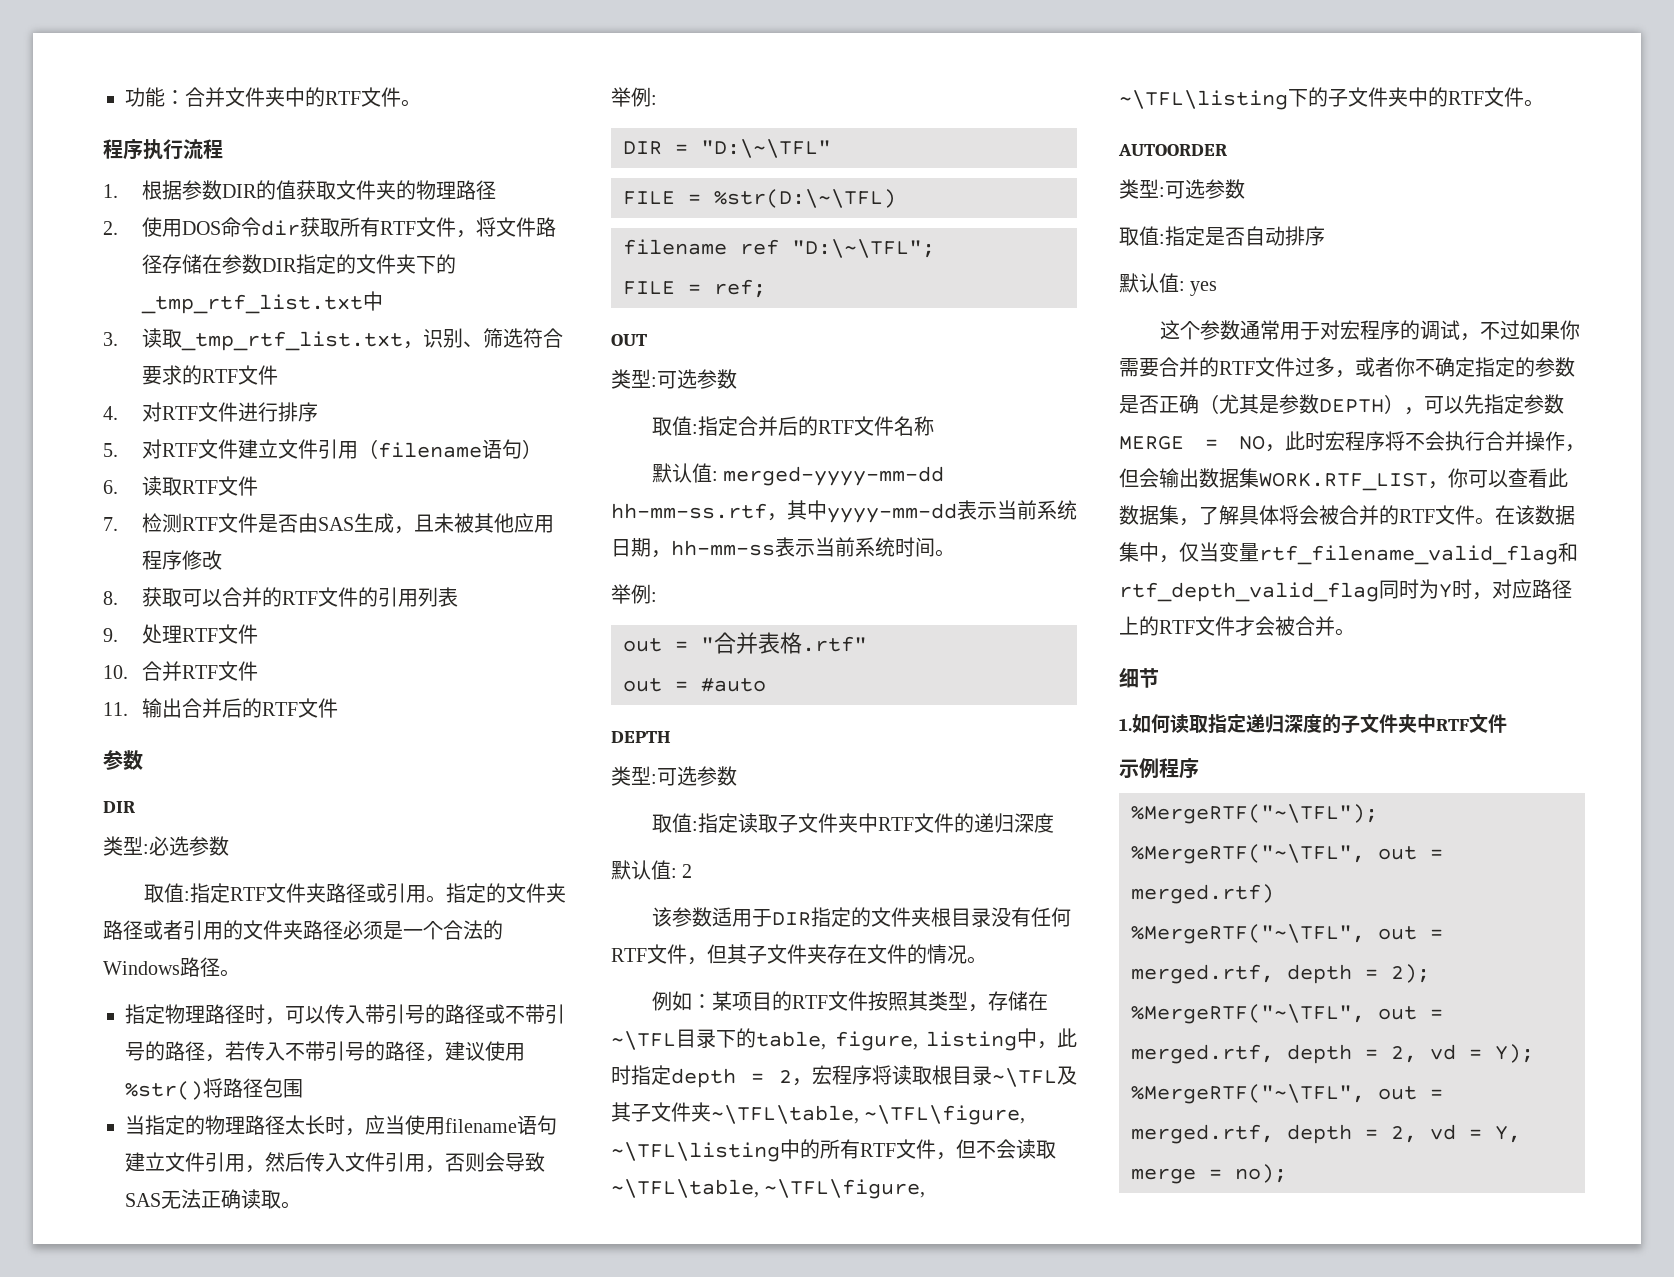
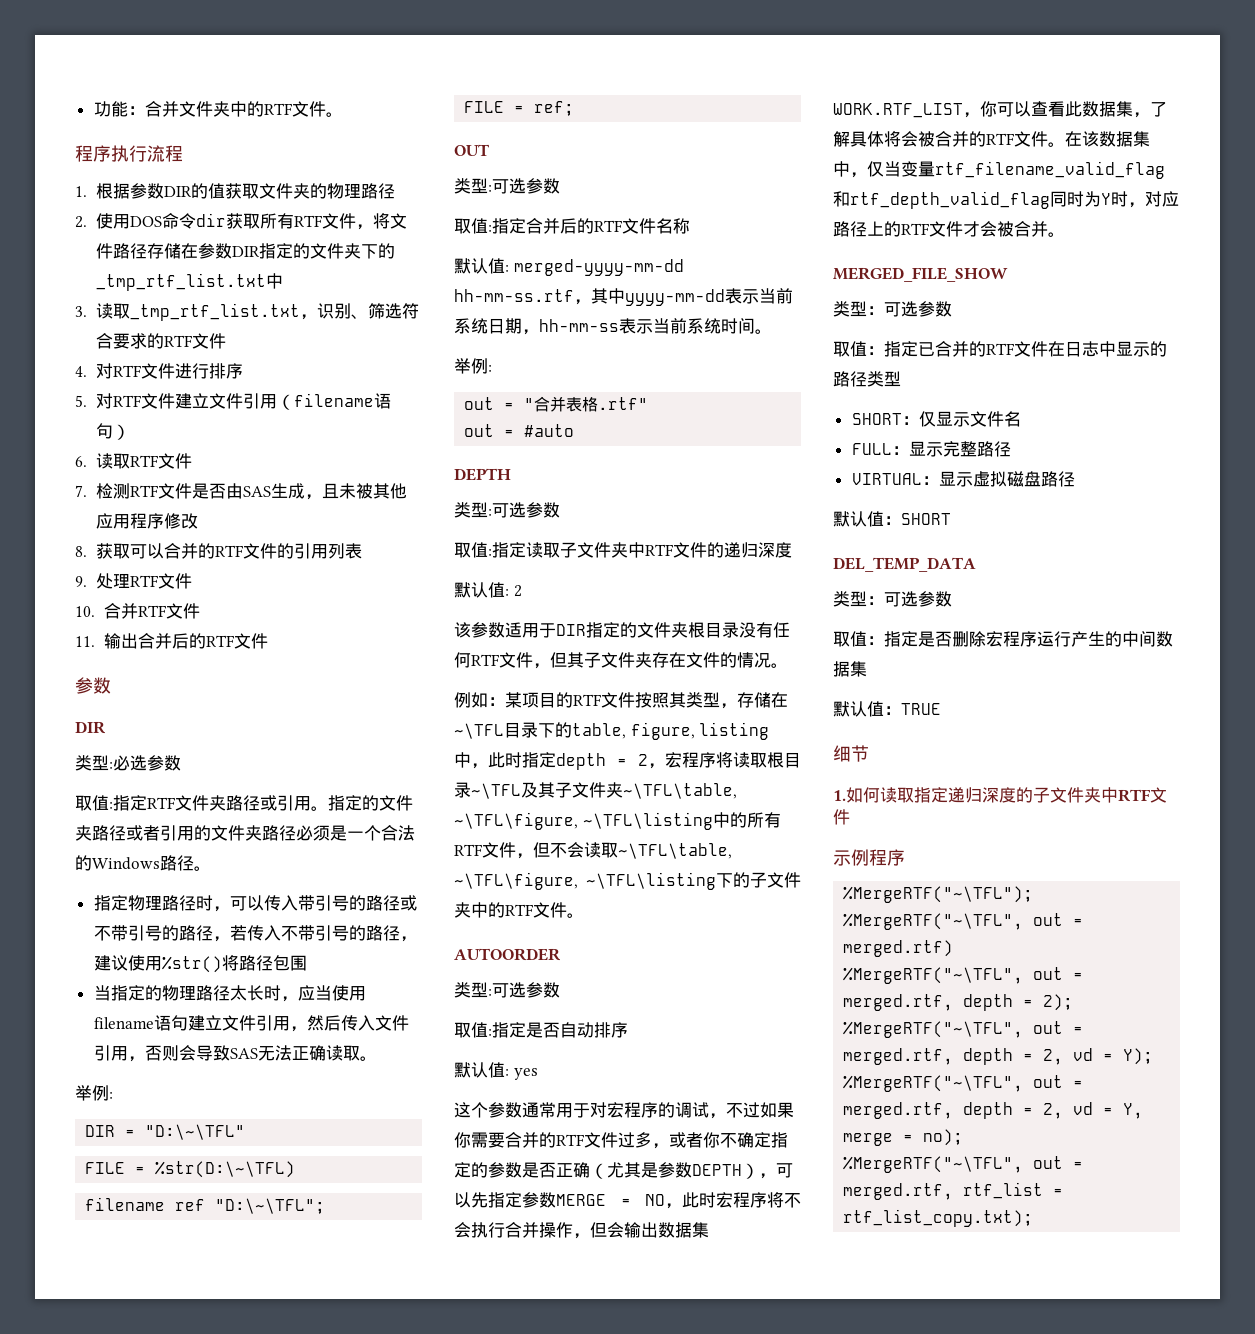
+ MERGED_FILE_SHOW
+ 类型：可选参数
+ 取值：指定已合并的RTF文件在日志中显示的路径类型
+ SHORT：仅显示文件名
+ FULL：显示完整路径
+ VIRTUAL：显示虚拟磁盘路径
+ 默认值：SHORT
+ DEL_TEMP_DATA
+ 类型：可选参数
+ 取值：指定是否删除宏程序运行产生的中间数据集
+ 默认值：TRUE
+ %MergeRTF("~\TFL", out = merged.rtf, rtf_list = rtf_list_copy.txt);

